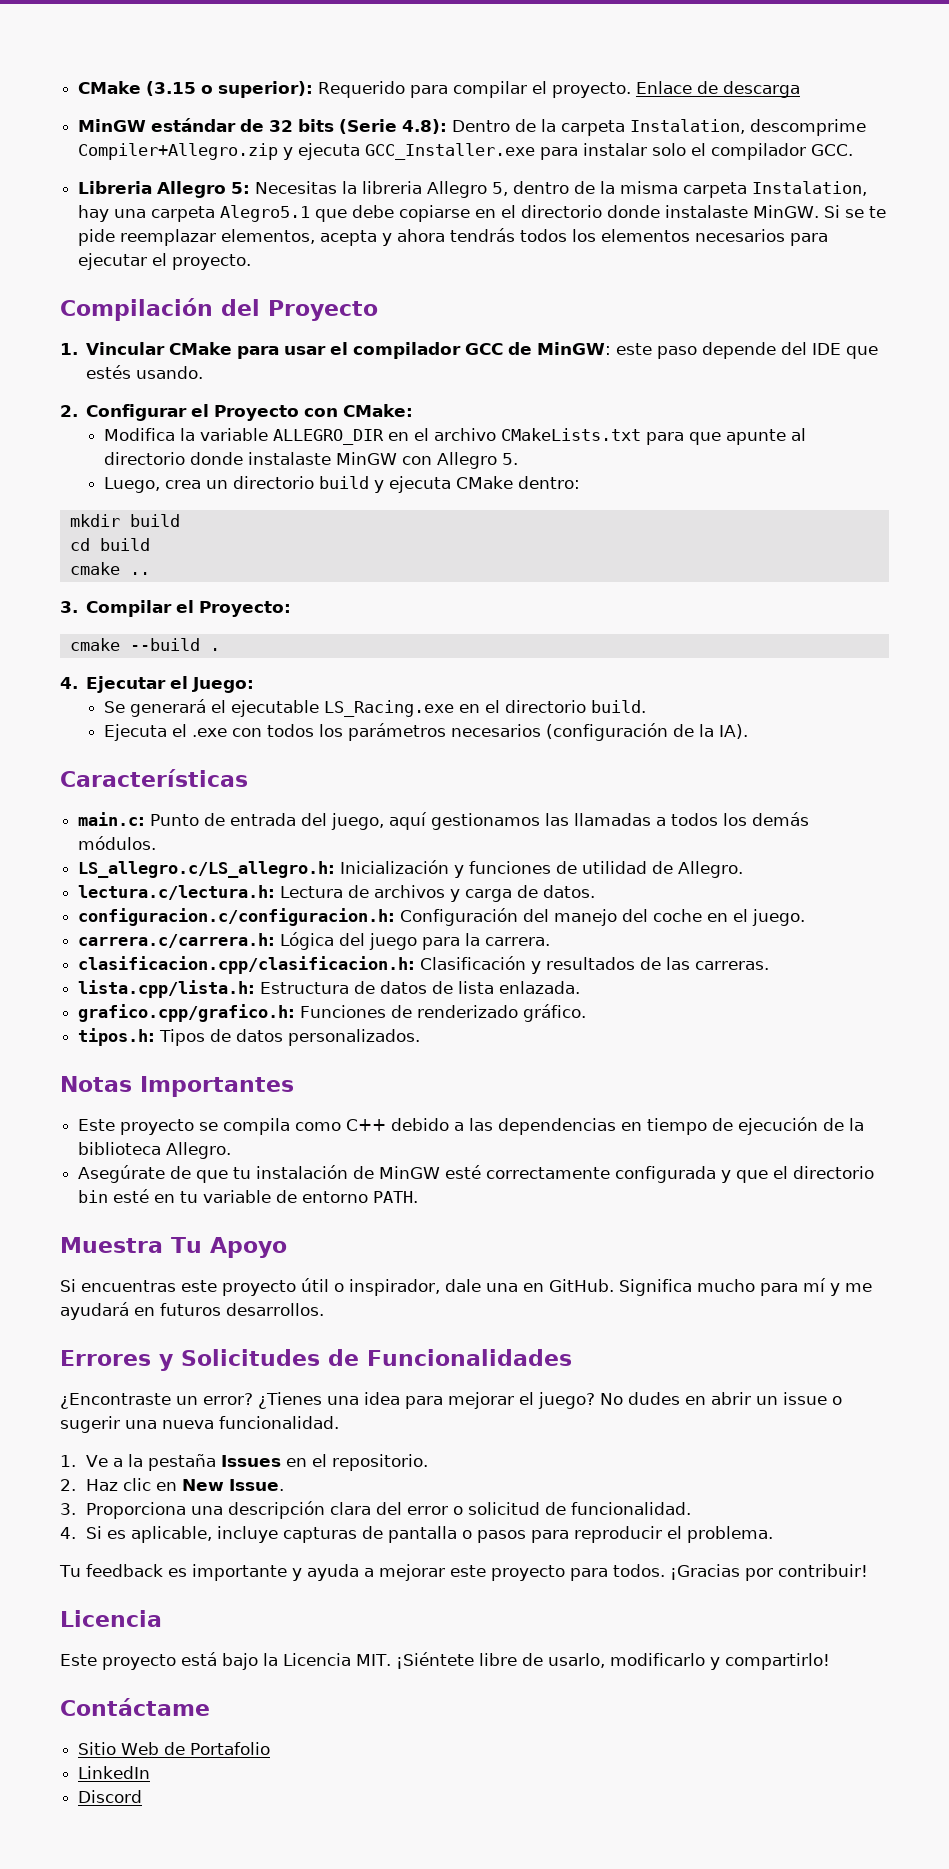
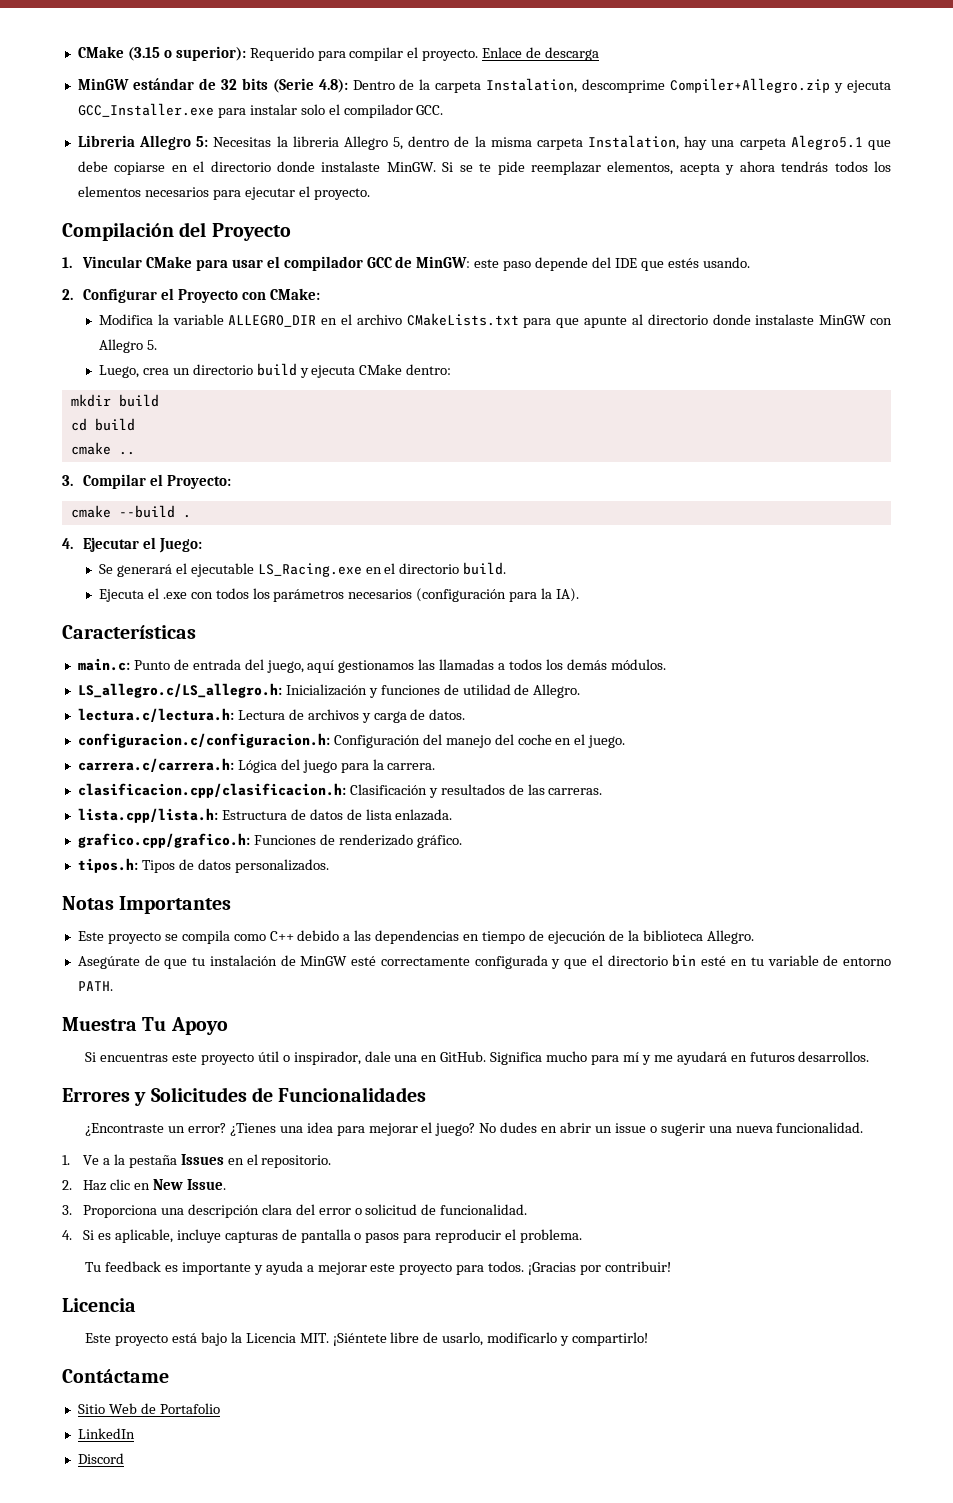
- Ejecuta el .exe con todos los parámetros necesarios (configuración de la IA).
+ Ejecuta el .exe con todos los parámetros necesarios (configuración para la IA).

